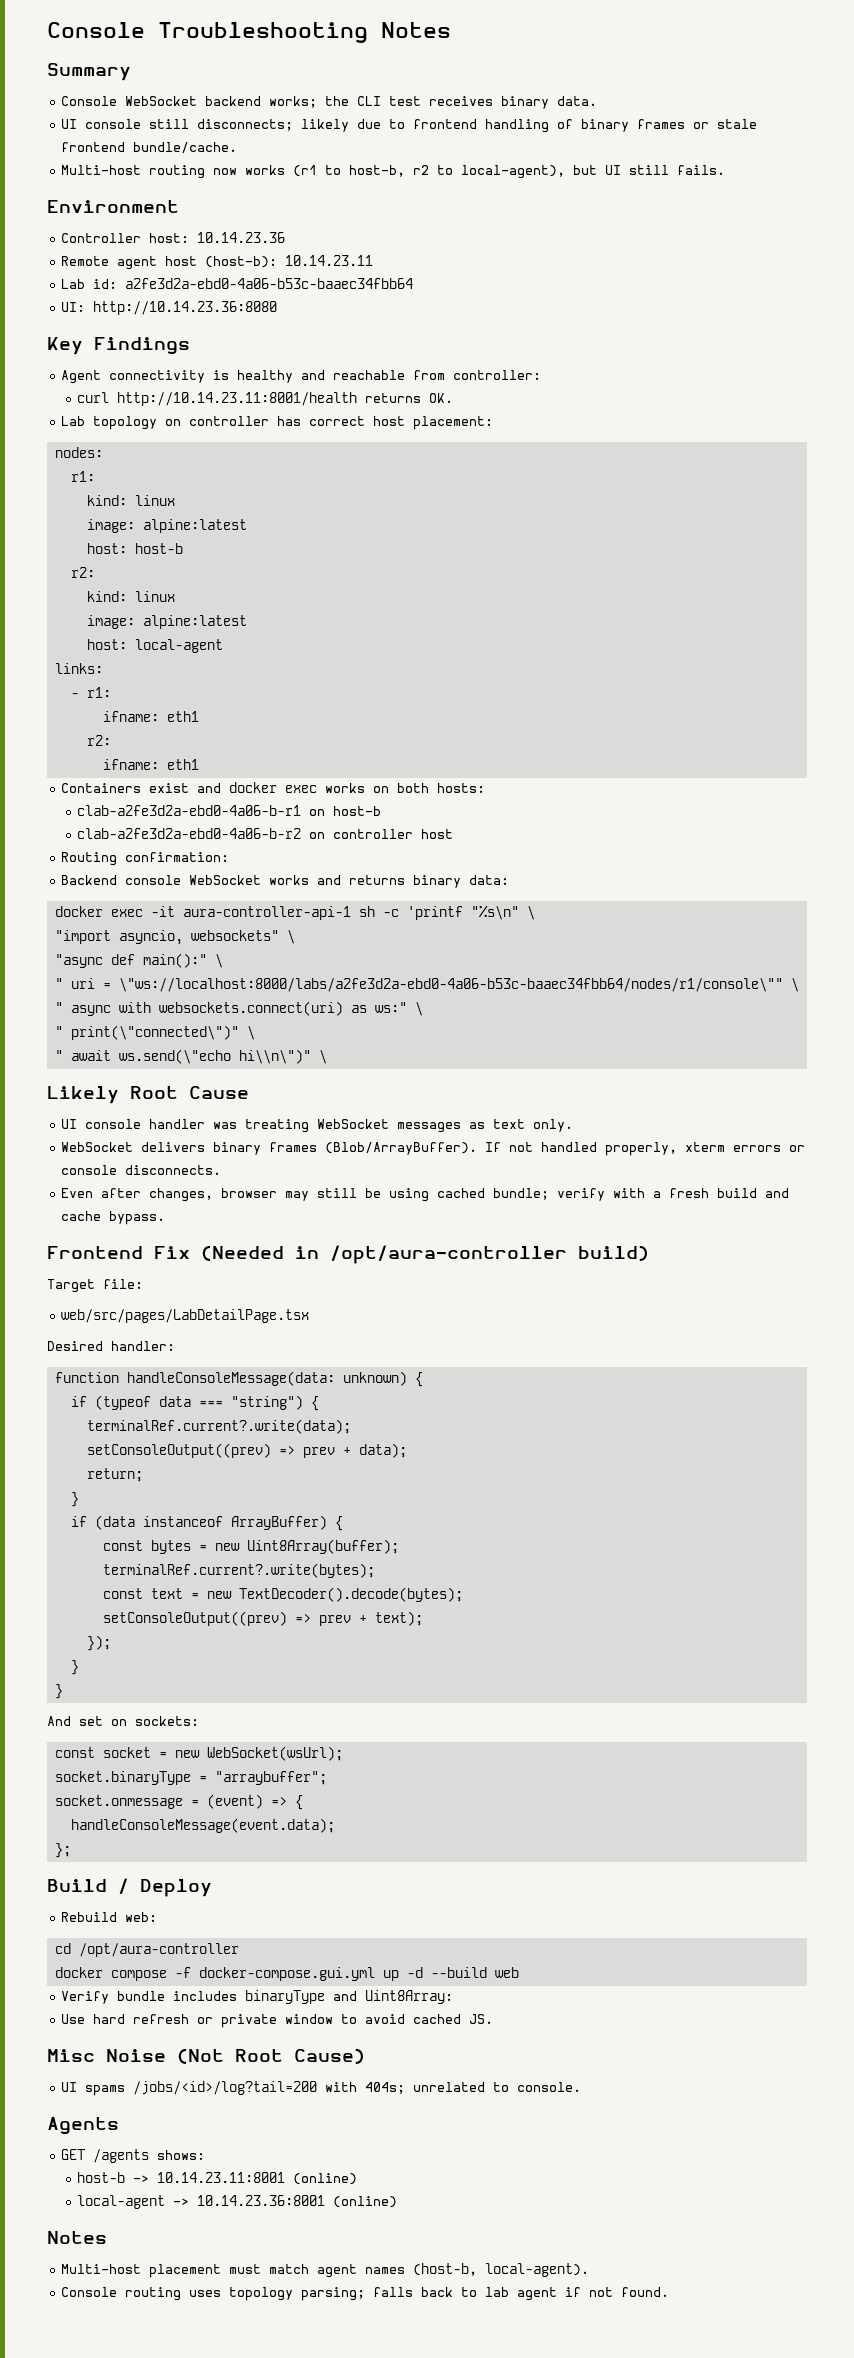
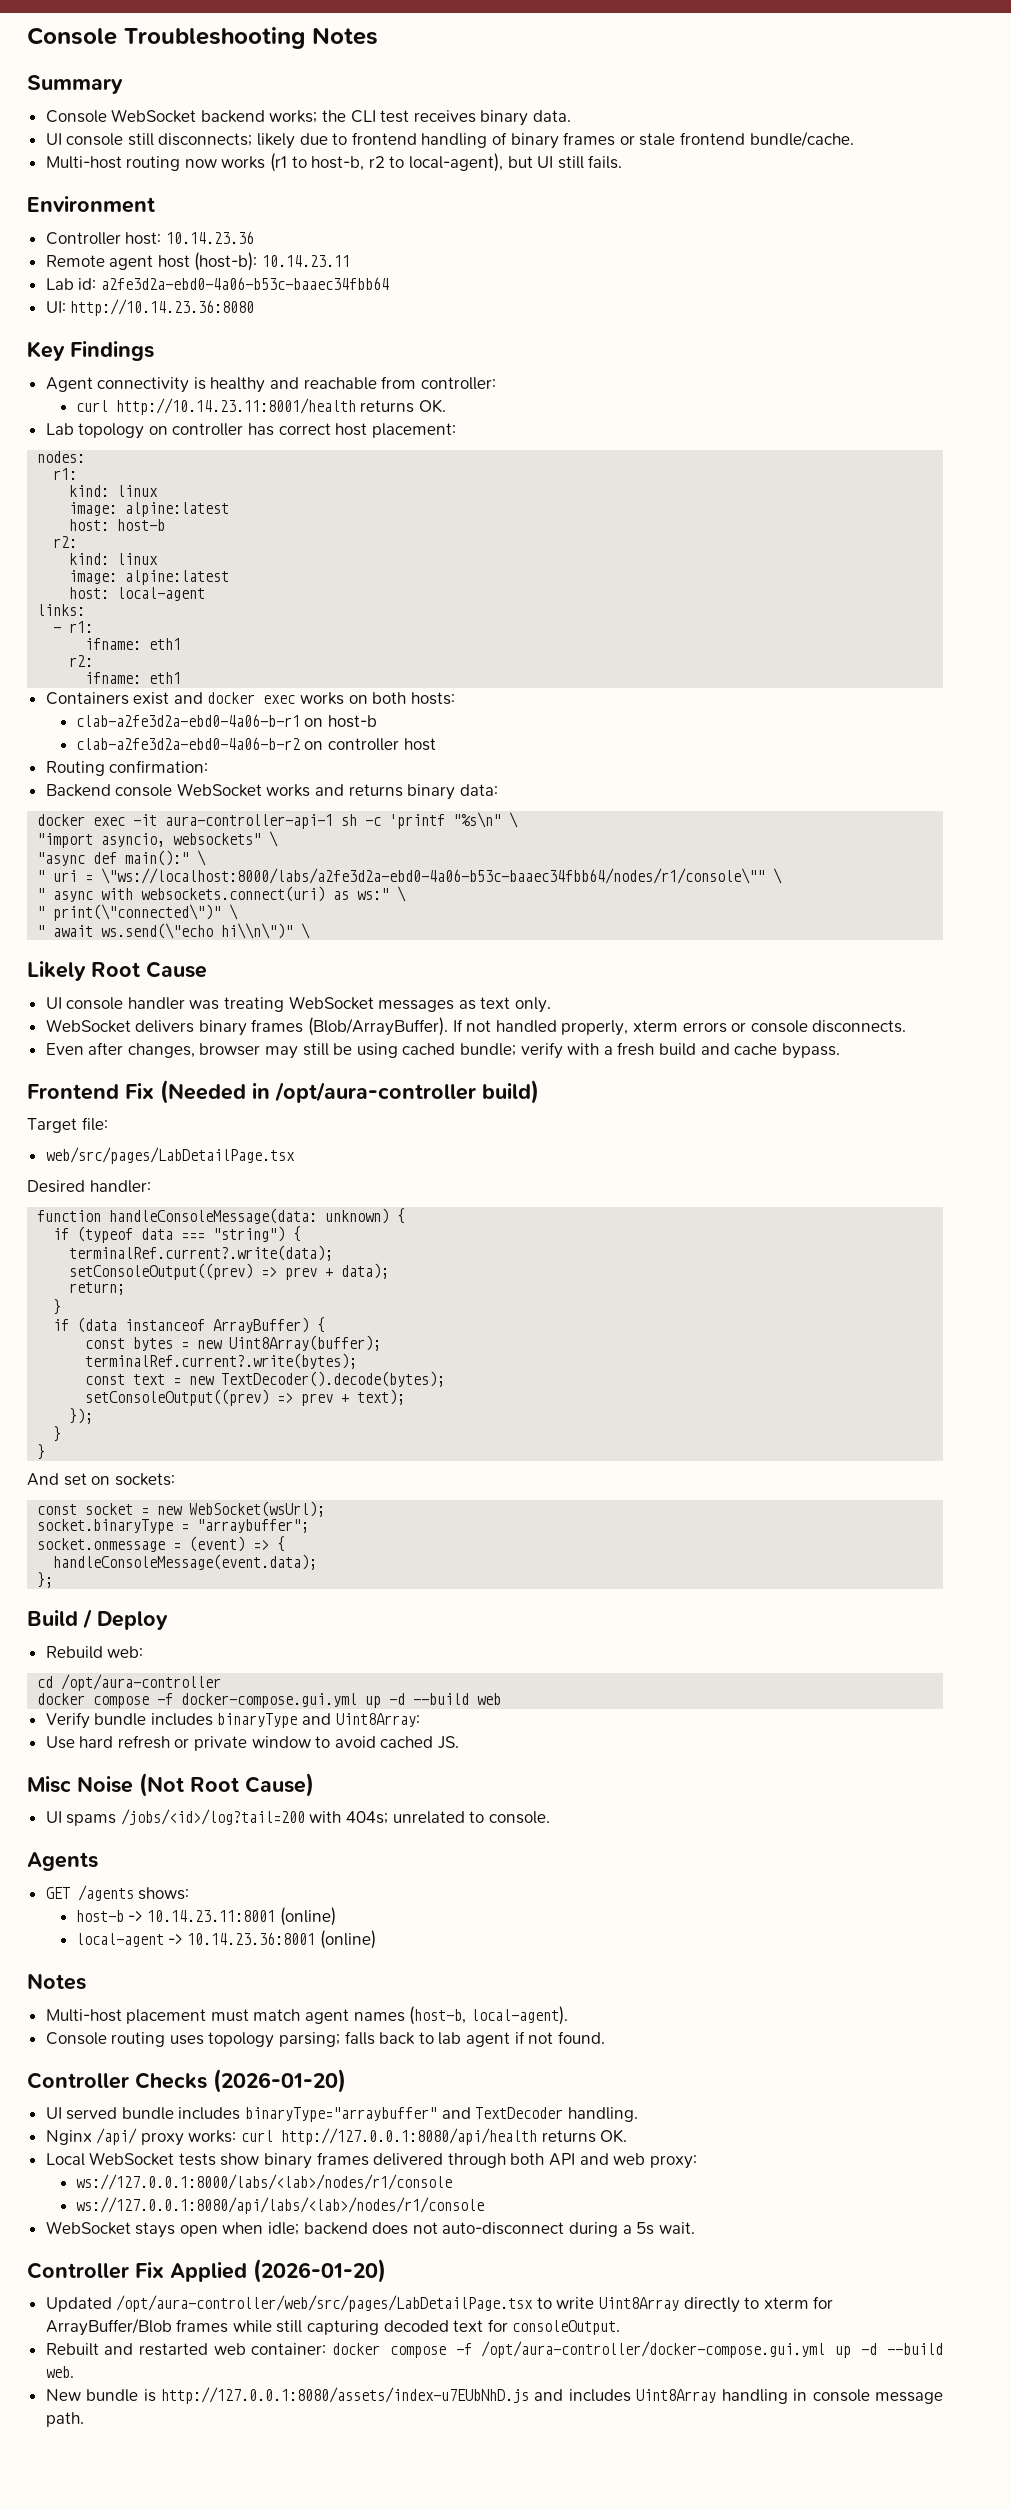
+ Controller Checks (2026-01-20)
+ UI served bundle includes binaryType="arraybuffer" and TextDecoder handling.
+ Nginx /api/ proxy works: curl http://127.0.0.1:8080/api/health returns OK.
+ Local WebSocket tests show binary frames delivered through both API and web proxy:
+ ws://127.0.0.1:8000/labs/<lab>/nodes/r1/console
+ ws://127.0.0.1:8080/api/labs/<lab>/nodes/r1/console
+ WebSocket stays open when idle; backend does not auto-disconnect during a 5s wait.
+ Controller Fix Applied (2026-01-20)
+ Updated /opt/aura-controller/web/src/pages/LabDetailPage.tsx to write Uint8Array directly to xterm for ArrayBuffer/Blob frames while still capturing decoded text for consoleOutput.
+ Rebuilt and restarted web container: docker compose -f /opt/aura-controller/docker-compose.gui.yml up -d --build web.
+ New bundle is http://127.0.0.1:8080/assets/index-u7EUbNhD.js and includes Uint8Array handling in console message path.

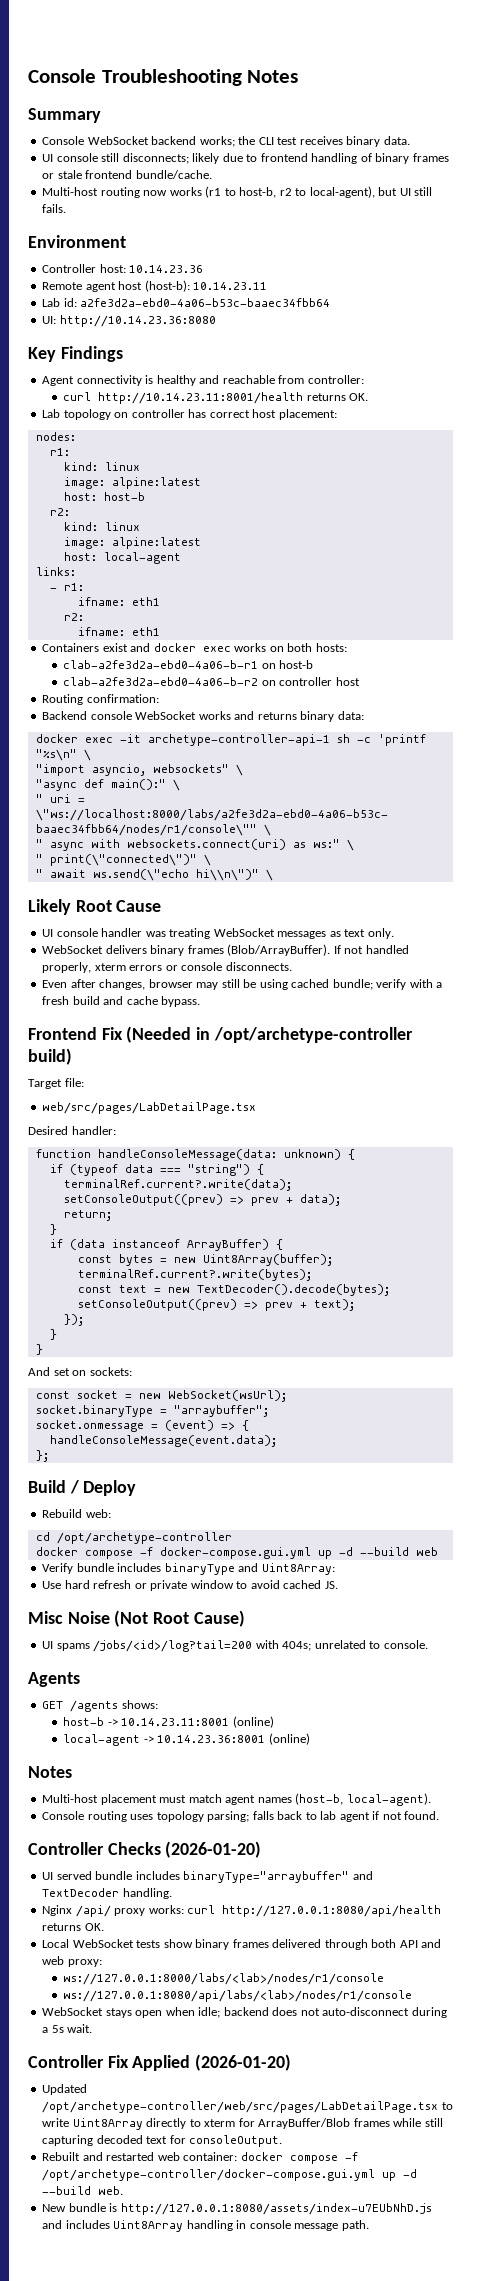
- docker exec -it aura-controller-api-1 sh -c 'printf "%s\n" \
+ docker exec -it archetype-controller-api-1 sh -c 'printf "%s\n" \
- Frontend Fix (Needed in /opt/aura-controller build)
+ Frontend Fix (Needed in /opt/archetype-controller build)
- cd /opt/aura-controller
+ cd /opt/archetype-controller
- Updated /opt/aura-controller/web/src/pages/LabDetailPage.tsx to write Uint8Array directly to xterm for ArrayBuffer/Blob frames while still capturing decoded text for consoleOutput.
+ Updated /opt/archetype-controller/web/src/pages/LabDetailPage.tsx to write Uint8Array directly to xterm for ArrayBuffer/Blob frames while still capturing decoded text for consoleOutput.
- Rebuilt and restarted web container: docker compose -f /opt/aura-controller/docker-compose.gui.yml up -d --build web.
+ Rebuilt and restarted web container: docker compose -f /opt/archetype-controller/docker-compose.gui.yml up -d --build web.

